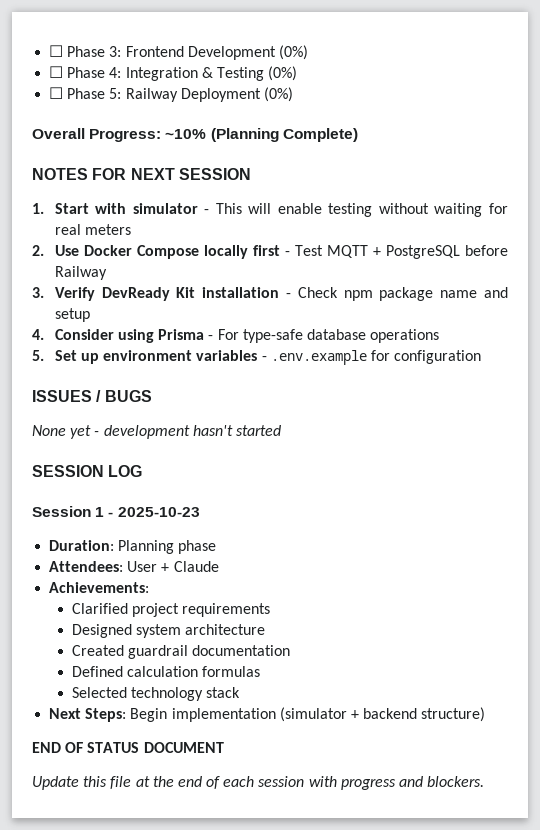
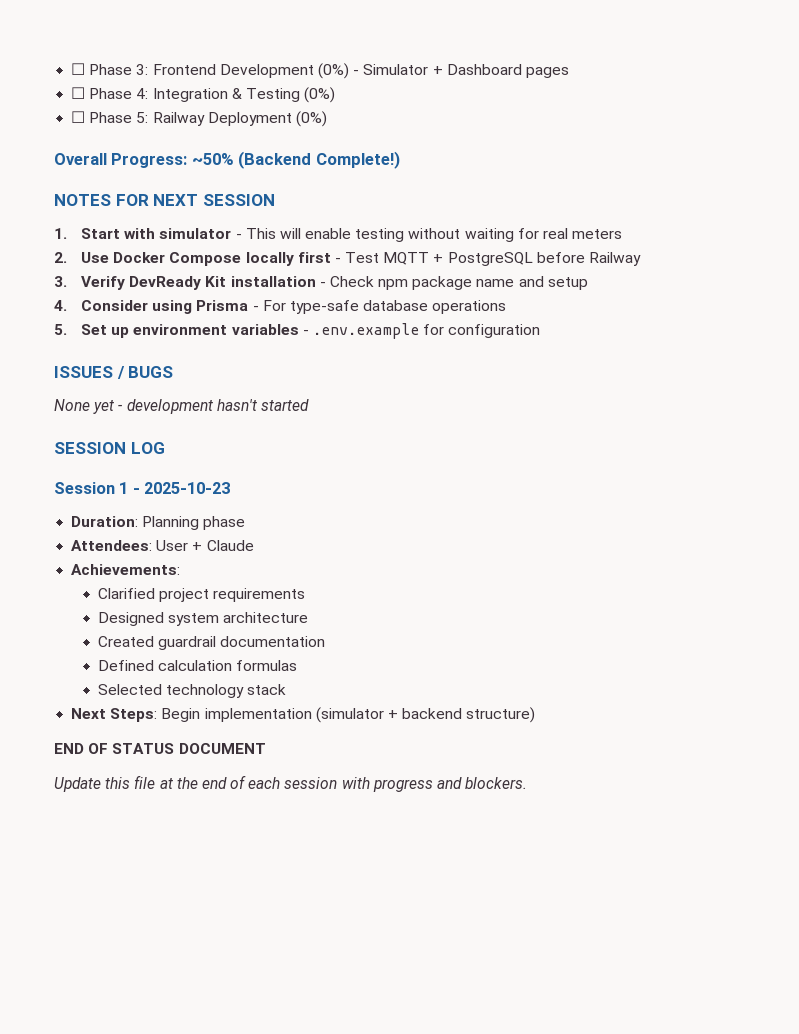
- ☐ Phase 3: Frontend Development (0%)
+ ☐ Phase 3: Frontend Development (0%) - Simulator + Dashboard pages
- Overall Progress: ~10% (Planning Complete)
+ Overall Progress: ~50% (Backend Complete!)

